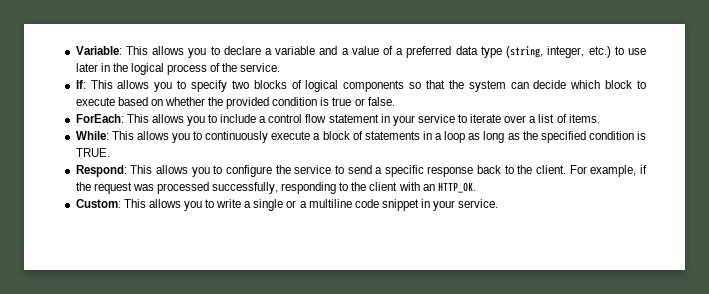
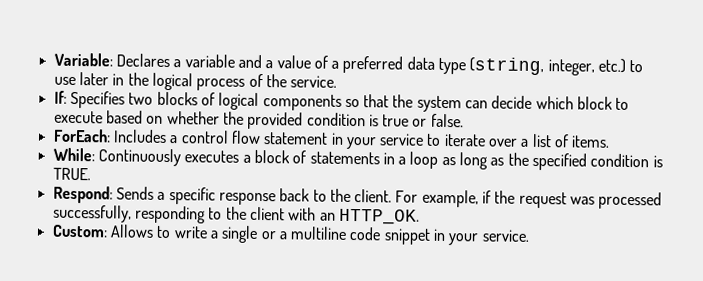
- Variable: This allows you to declare a variable and a value of a preferred data type (string, integer, etc.) to use later in the logical process of the service.
+ Variable: Declares a variable and a value of a preferred data type (string, integer, etc.) to use later in the logical process of the service.
- If: This allows you to specify two blocks of logical components so that the system can decide which block to execute based on whether the provided condition is true or false.
+ If: Specifies two blocks of logical components so that the system can decide which block to execute based on whether the provided condition is true or false.
- ForEach: This allows you to include a control flow statement in your service to iterate over a list of items.
+ ForEach: Includes a control flow statement in your service to iterate over a list of items.
- While: This allows you to continuously execute a block of statements in a loop as long as the specified condition is TRUE.
+ While: Continuously executes a block of statements in a loop as long as the specified condition is TRUE.
- Respond: This allows you to configure the service to send a specific response back to the client.
+ Respond: Sends a specific response back to the client.
- Custom: This allows you to write a single or a multiline code snippet in your service.
+ Custom: Allows to write a single or a multiline code snippet in your service.

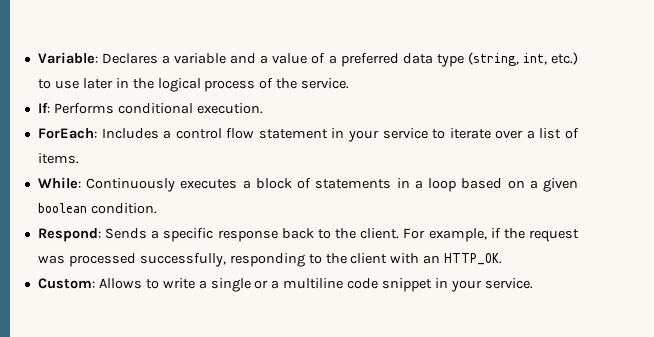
- Variable: Declares a variable and a value of a preferred data type (string, integer, etc.) to use later in the logical process of the service.
+ Variable: Declares a variable and a value of a preferred data type (string, int, etc.) to use later in the logical process of the service.
- If: Specifies two blocks of logical components so that the system can decide which block to execute based on whether the provided condition is true or false.
+ If: Performs conditional execution.
- While: Continuously executes a block of statements in a loop as long as the specified condition is TRUE.
+ While: Continuously executes a block of statements in a loop based on a given boolean condition.

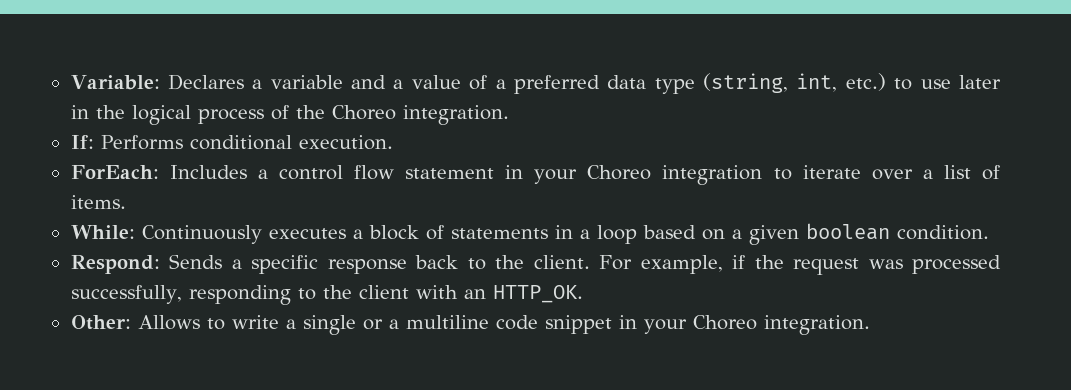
- Variable: Declares a variable and a value of a preferred data type (string, int, etc.) to use later in the logical process of the service.
+ Variable: Declares a variable and a value of a preferred data type (string, int, etc.) to use later in the logical process of the Choreo integration.
- ForEach: Includes a control flow statement in your service to iterate over a list of items.
+ ForEach: Includes a control flow statement in your Choreo integration to iterate over a list of items.
- Custom: Allows to write a single or a multiline code snippet in your service.
+ Other: Allows to write a single or a multiline code snippet in your Choreo integration.

